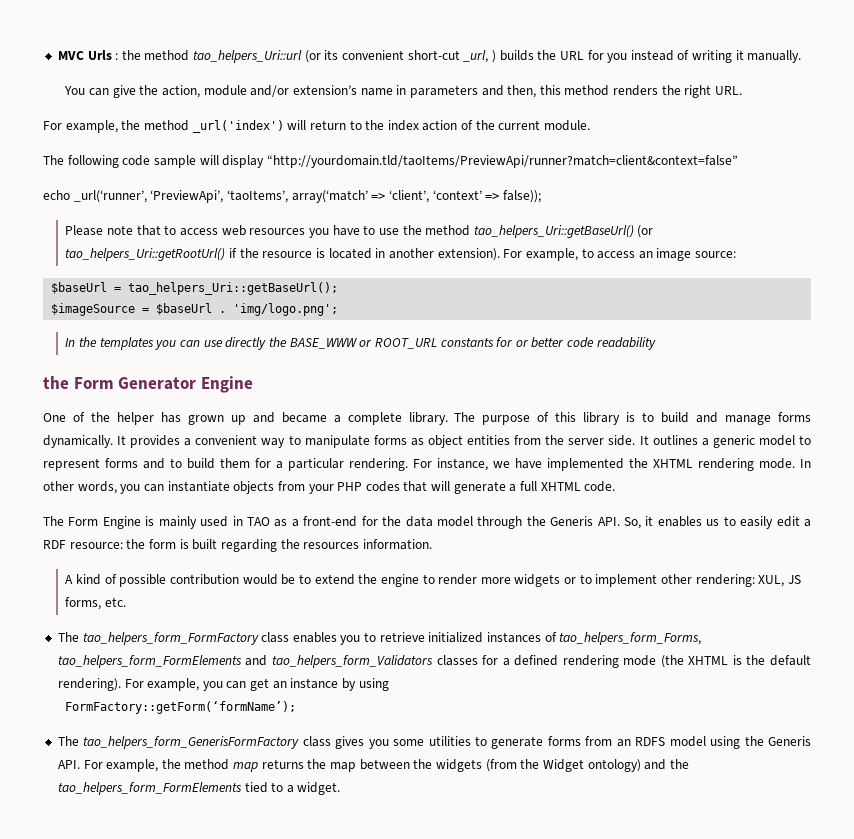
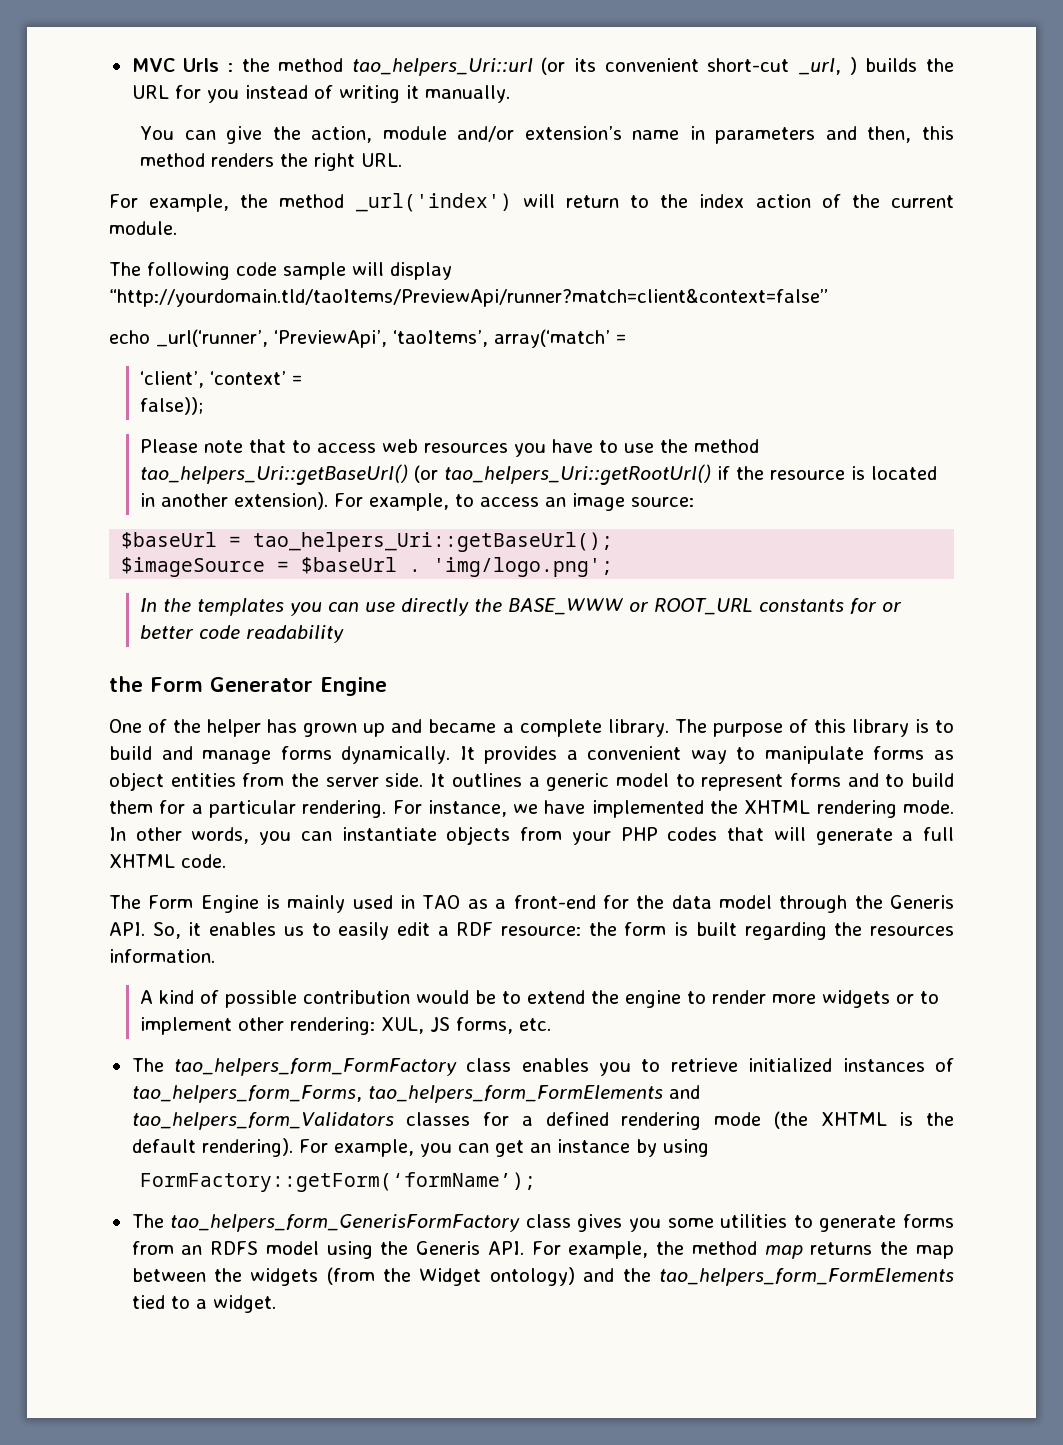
- echo _url(‘runner’, ‘PreviewApi’, ‘taoItems’, array(‘match’ => ‘client’, ‘context’ => false));
+ echo _url(‘runner’, ‘PreviewApi’, ‘taoItems’, array(‘match’ =
+ ‘client’, ‘context’ =
+ false));

